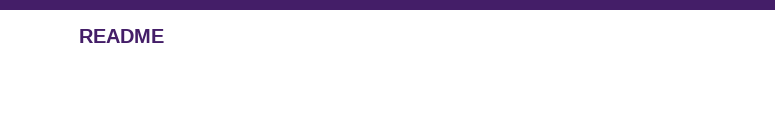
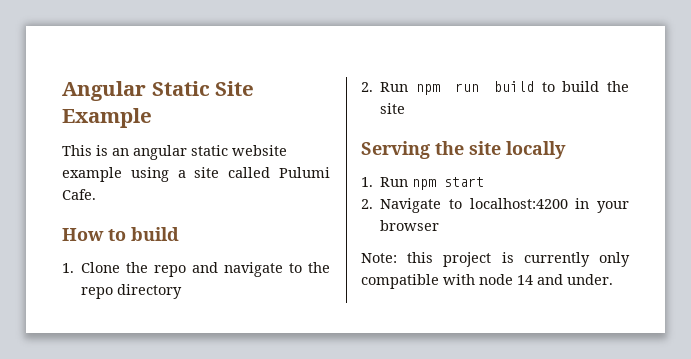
- README
+ Angular Static Site Example
+ This is an angular static website example using a site called Pulumi Cafe.
+ How to build
+ 1. Clone the repo and navigate to the repo directory
+ 2. Run npm run build to build the site
+ Serving the site locally
+ 1. Run npm start
+ 2. Navigate to localhost:4200 in your browser
+ Note: this project is currently only compatible with node 14 and under.

